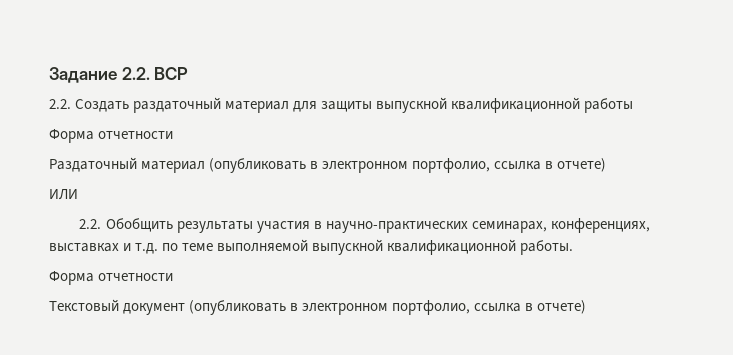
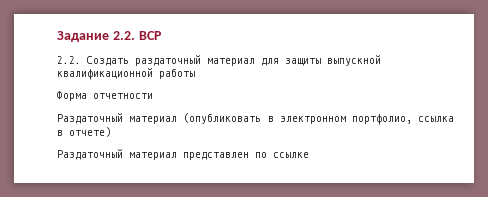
- ИЛИ
- 2.2. Обобщить результаты участия в научно-практических семинарах, конференциях, выставках и т.д. по теме выполняемой выпускной квалификационной работы.
- Форма отчетности
- Текстовый документ (опубликовать в электронном портфолио, ссылка в отчете)
+ Раздаточный материал представлен по ссылке

